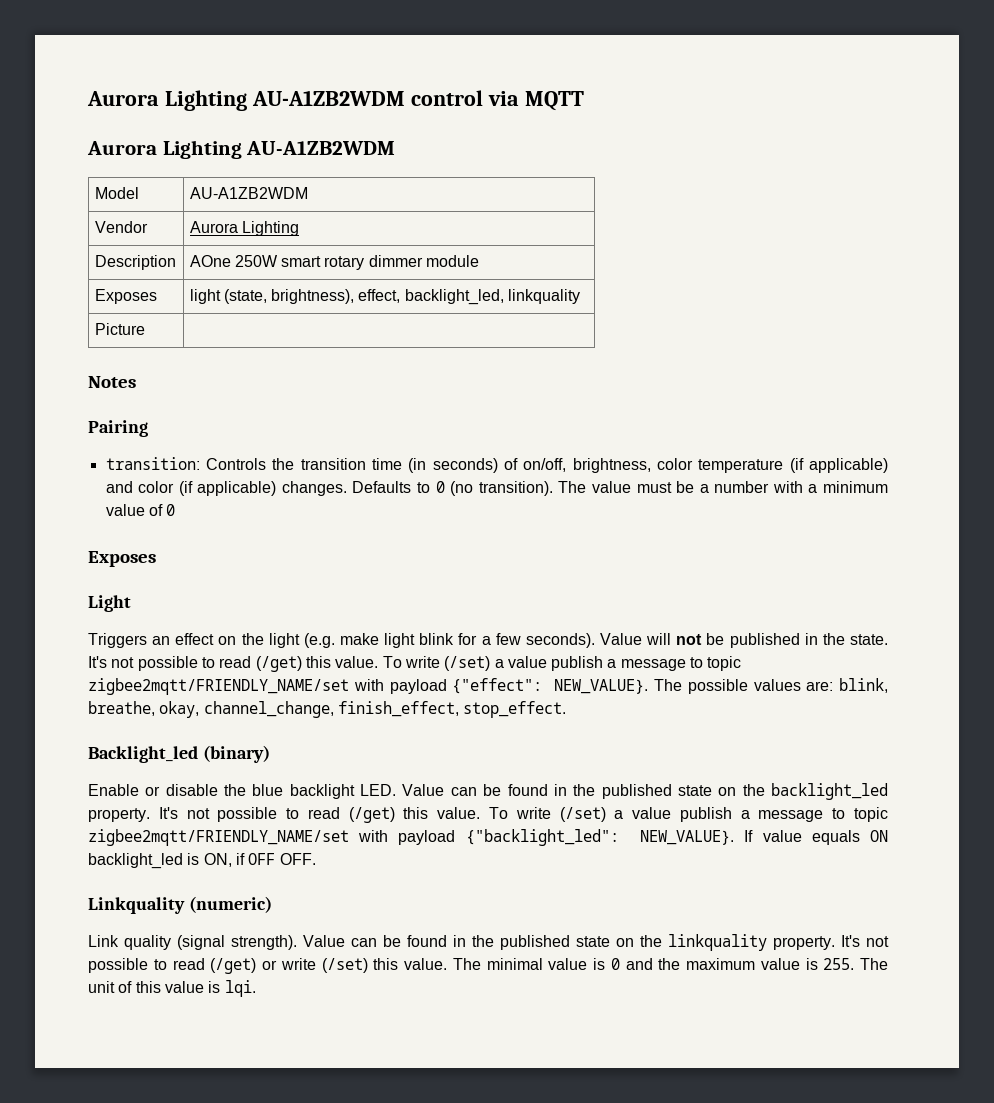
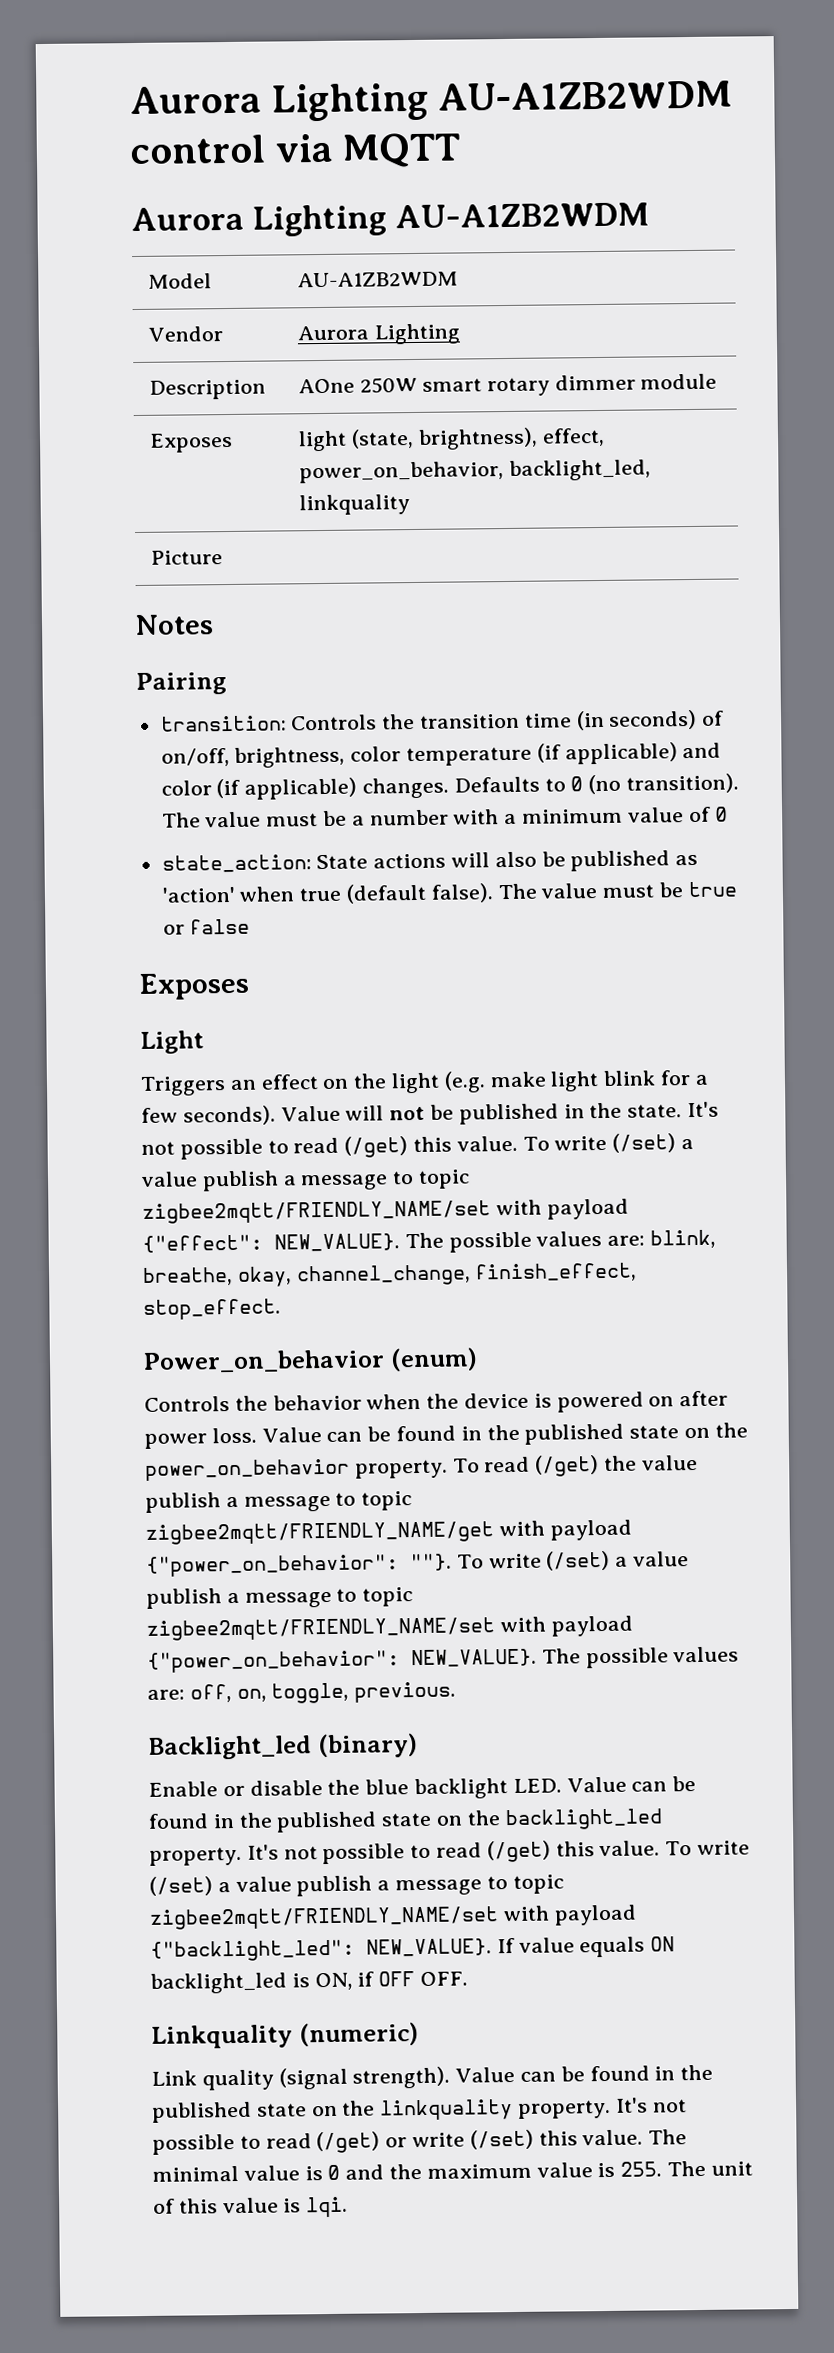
- Exposes | light (state, brightness), effect, backlight_led, linkquality
+ Exposes | light (state, brightness), effect, power_on_behavior, backlight_led, linkquality
+ state_action: State actions will also be published as 'action' when true (default false). The value must be true or false
+ Power_on_behavior (enum)
+ Controls the behavior when the device is powered on after power loss. Value can be found in the published state on the power_on_behavior property. To read (/get) the value publish a message to topic zigbee2mqtt/FRIENDLY_NAME/get with payload {"power_on_behavior": ""}. To write (/set) a value publish a message to topic zigbee2mqtt/FRIENDLY_NAME/set with payload {"power_on_behavior": NEW_VALUE}. The possible values are: off, on, toggle, previous.

